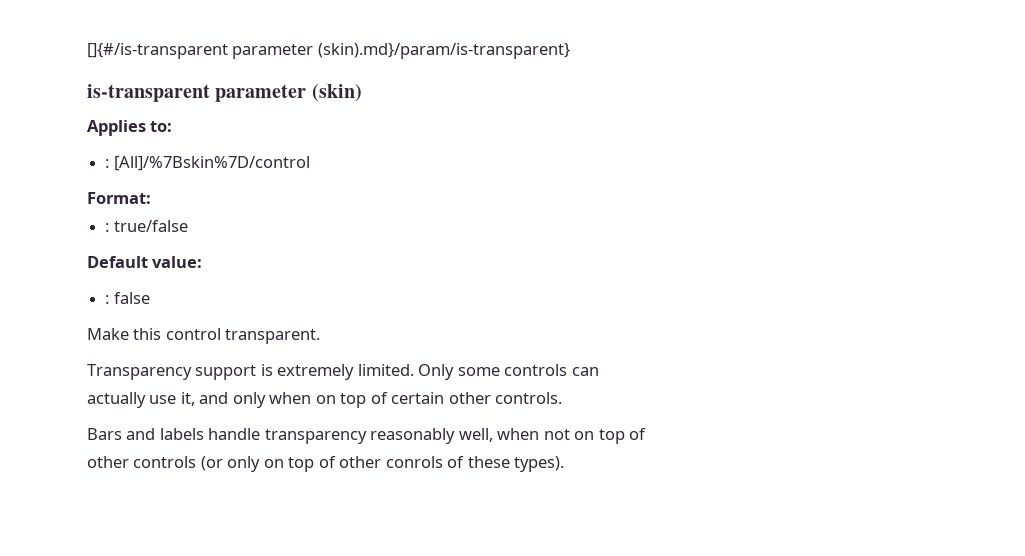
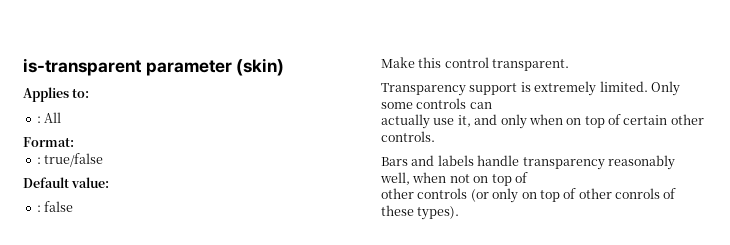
- []{#/is-transparent parameter (skin).md}/param/is-transparent}
- : [All]/%7Bskin%7D/control
+ : All

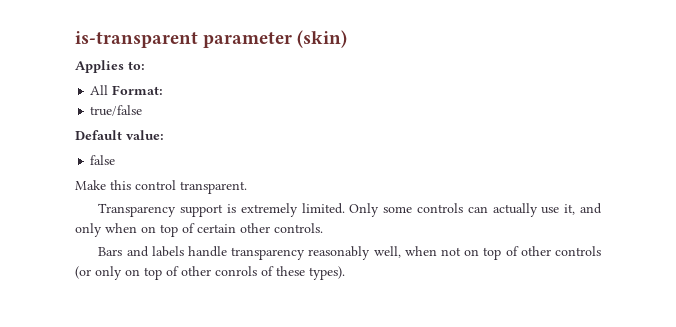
- : All
- Format:
+ All Format:
- : true/false
+ true/false
- : false
+ false
- Only some controls can
- actually use it, and only when on top of certain other controls.
+ Only some controls can actually use it, and only when on top of certain other controls.
- Bars and labels handle transparency reasonably well, when not on top of
- other controls (or only on top of other conrols of these types).
+ Bars and labels handle transparency reasonably well, when not on top of other controls (or only on top of other conrols of these types).

